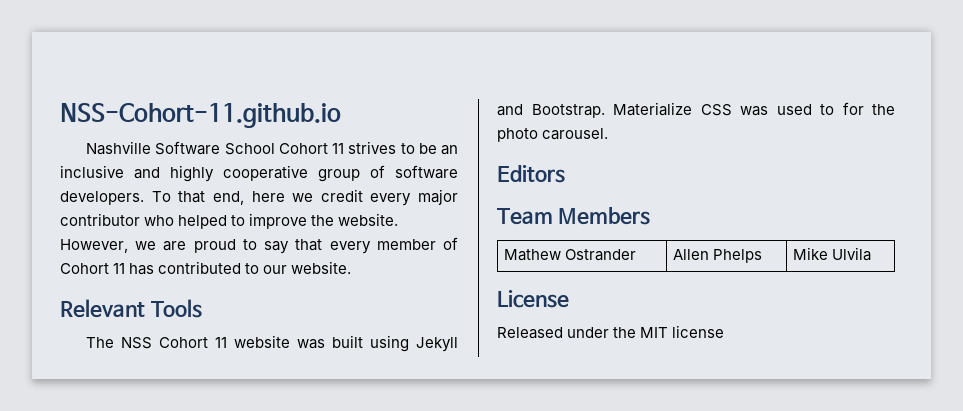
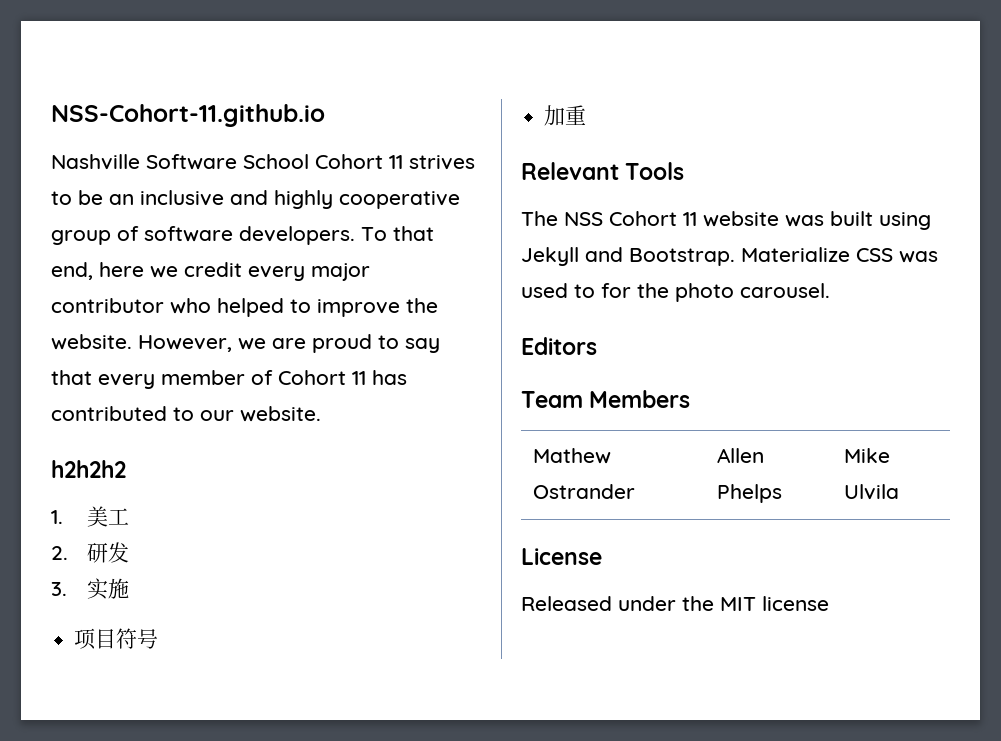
+ h2h2h2
+ 1.美工
+ 2.研发
+ 3.实施
+ 项目符号
+ 加重

